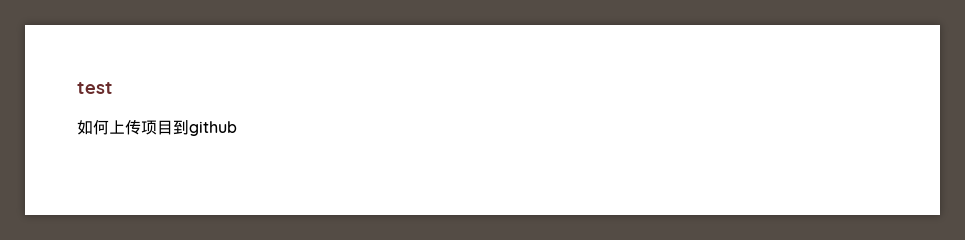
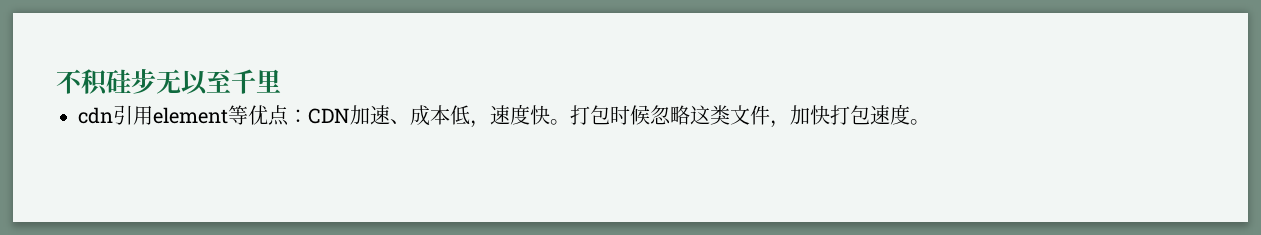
- test
- 如何上传项目到github
+ 不积硅步无以至千里
+ cdn引用element等优点：CDN加速、成本低，速度快。打包时候忽略这类文件，加快打包速度。

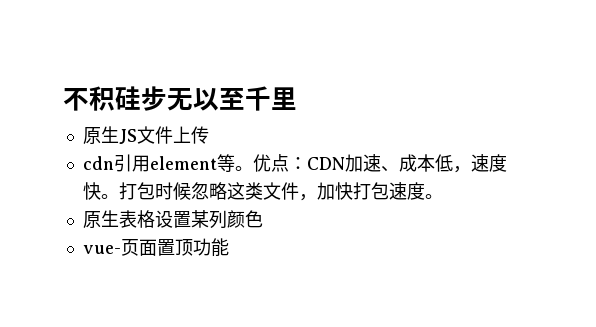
+ 原生JS文件上传
- cdn引用element等优点：CDN加速、成本低，速度快。
+ cdn引用element等。优点：CDN加速、成本低，速度快。
+ 原生表格设置某列颜色
+ vue-页面置顶功能

